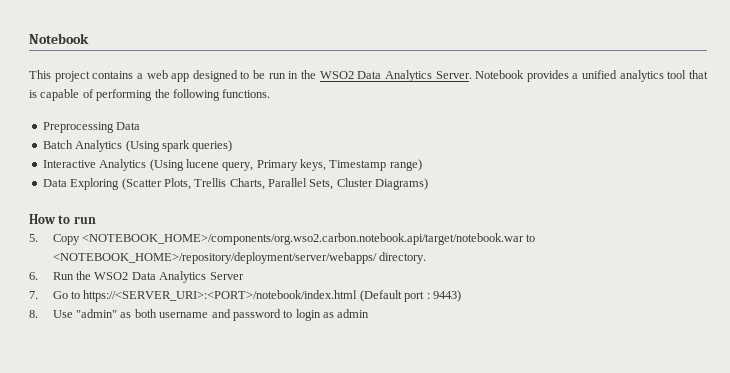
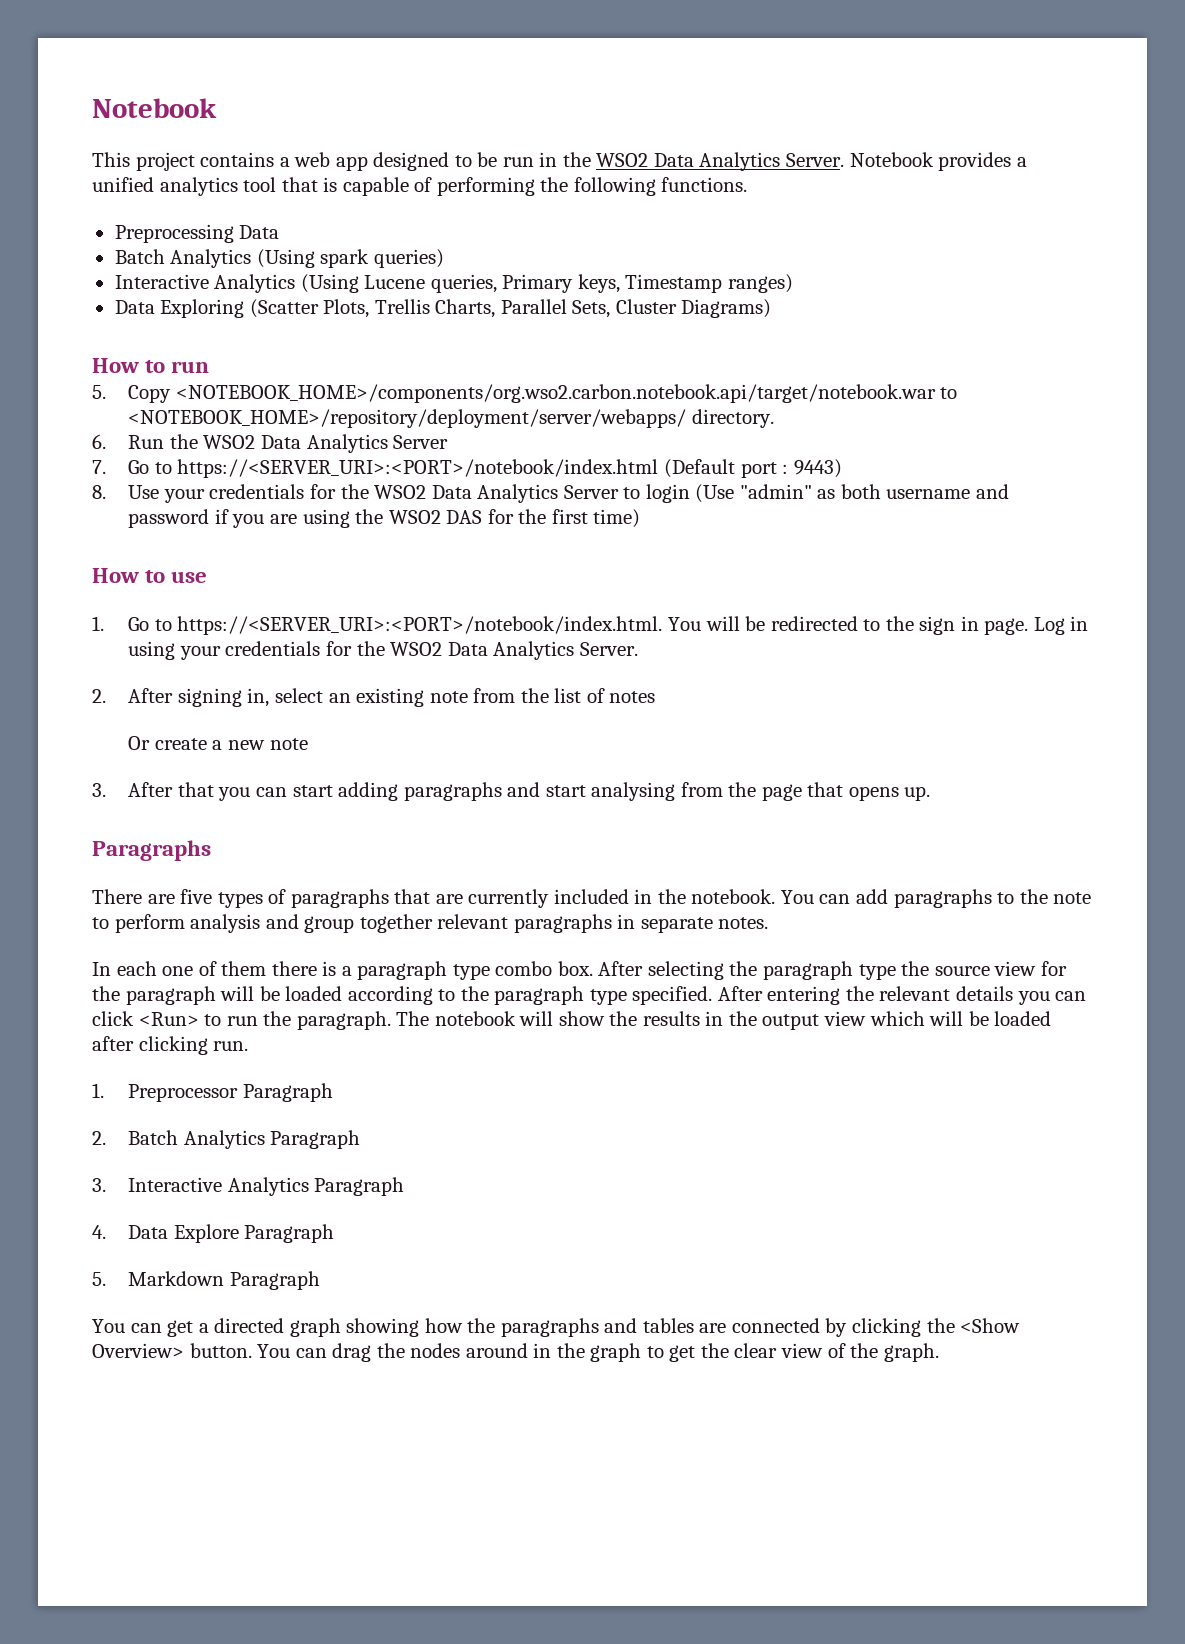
- Interactive Analytics (Using lucene query, Primary keys, Timestamp range)
+ Interactive Analytics (Using Lucene queries, Primary keys, Timestamp ranges)
- 8. Use "admin" as both username and password to login as admin
+ 8. Use your credentials for the WSO2 Data Analytics Server to login (Use "admin" as both username and password if you are using the WSO2 DAS for the first time)
+ How to use
+ 1. Go to https://<SERVER_URI>:<PORT>/notebook/index.html. You will be redirected to the sign in page. Log in using your credentials for the WSO2 Data Analytics Server.
+ 2. After signing in, select an existing note from the list of notes
+ Or create a new note
+ 3. After that you can start adding paragraphs and start analysing from the page that opens up.
+ Paragraphs
+ There are five types of paragraphs that are currently included in the notebook. You can add paragraphs to the note to perform analysis and group together relevant paragraphs in separate notes.
+ In each one of them there is a paragraph type combo box. After selecting the paragraph type the source view for the paragraph will be loaded according to the paragraph type specified. After entering the relevant details you can click <Run> to run the paragraph. The notebook will show the results in the output view which will be loaded after clicking run.
+ 1. Preprocessor Paragraph
+ 2. Batch Analytics Paragraph
+ 3. Interactive Analytics Paragraph
+ 4. Data Explore Paragraph
+ 5. Markdown Paragraph
+ You can get a directed graph showing how the paragraphs and tables are connected by clicking the <Show Overview> button. You can drag the nodes around in the graph to get the clear view of the graph.

